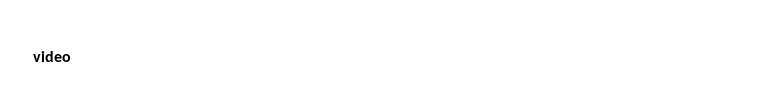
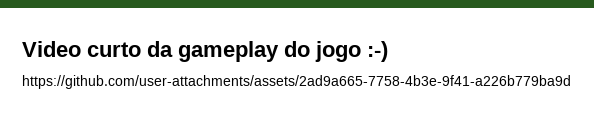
- video
+ Video curto da gameplay do jogo :-)
+ https://github.com/user-attachments/assets/2ad9a665-7758-4b3e-9f41-a226b779ba9d

